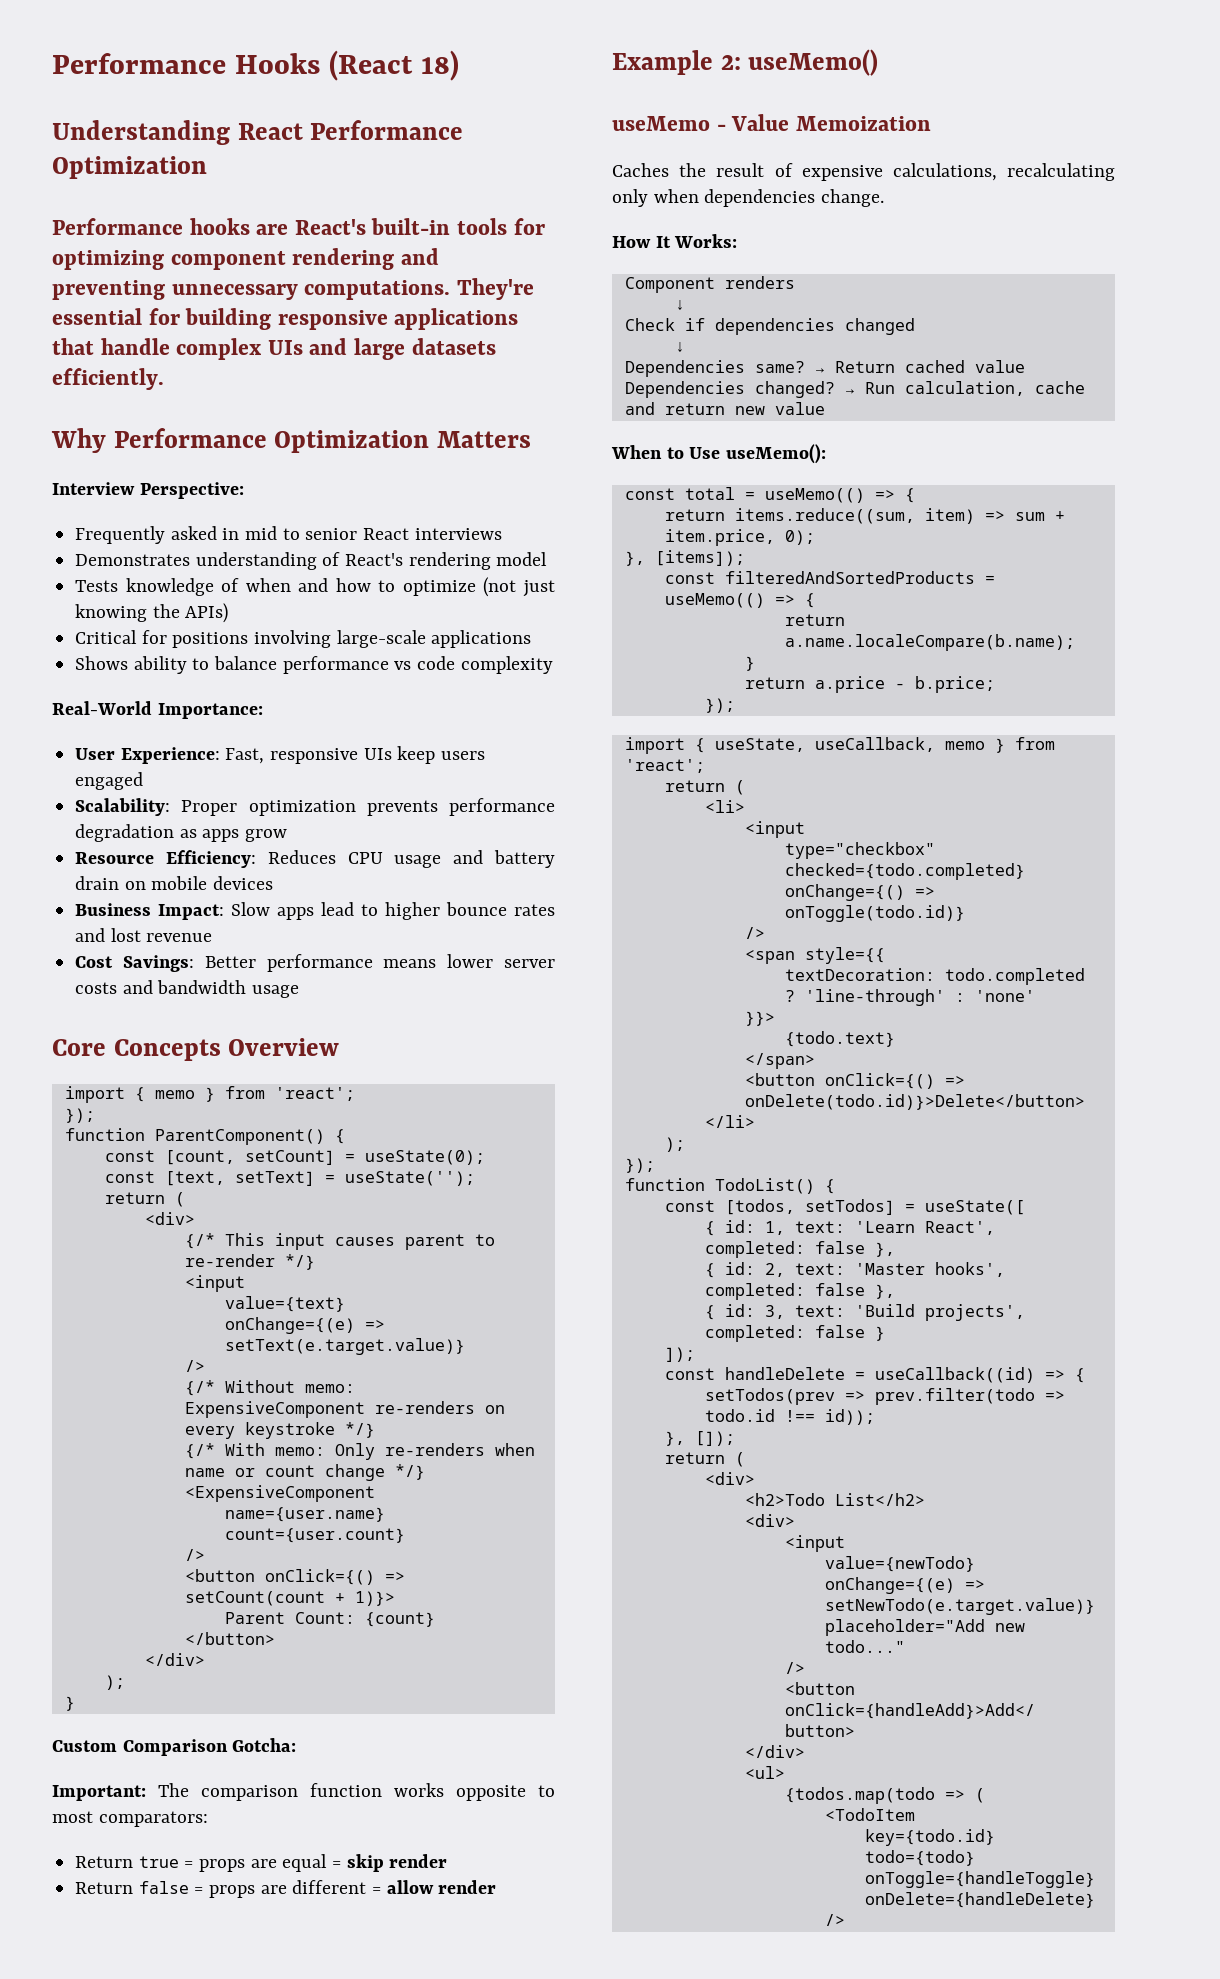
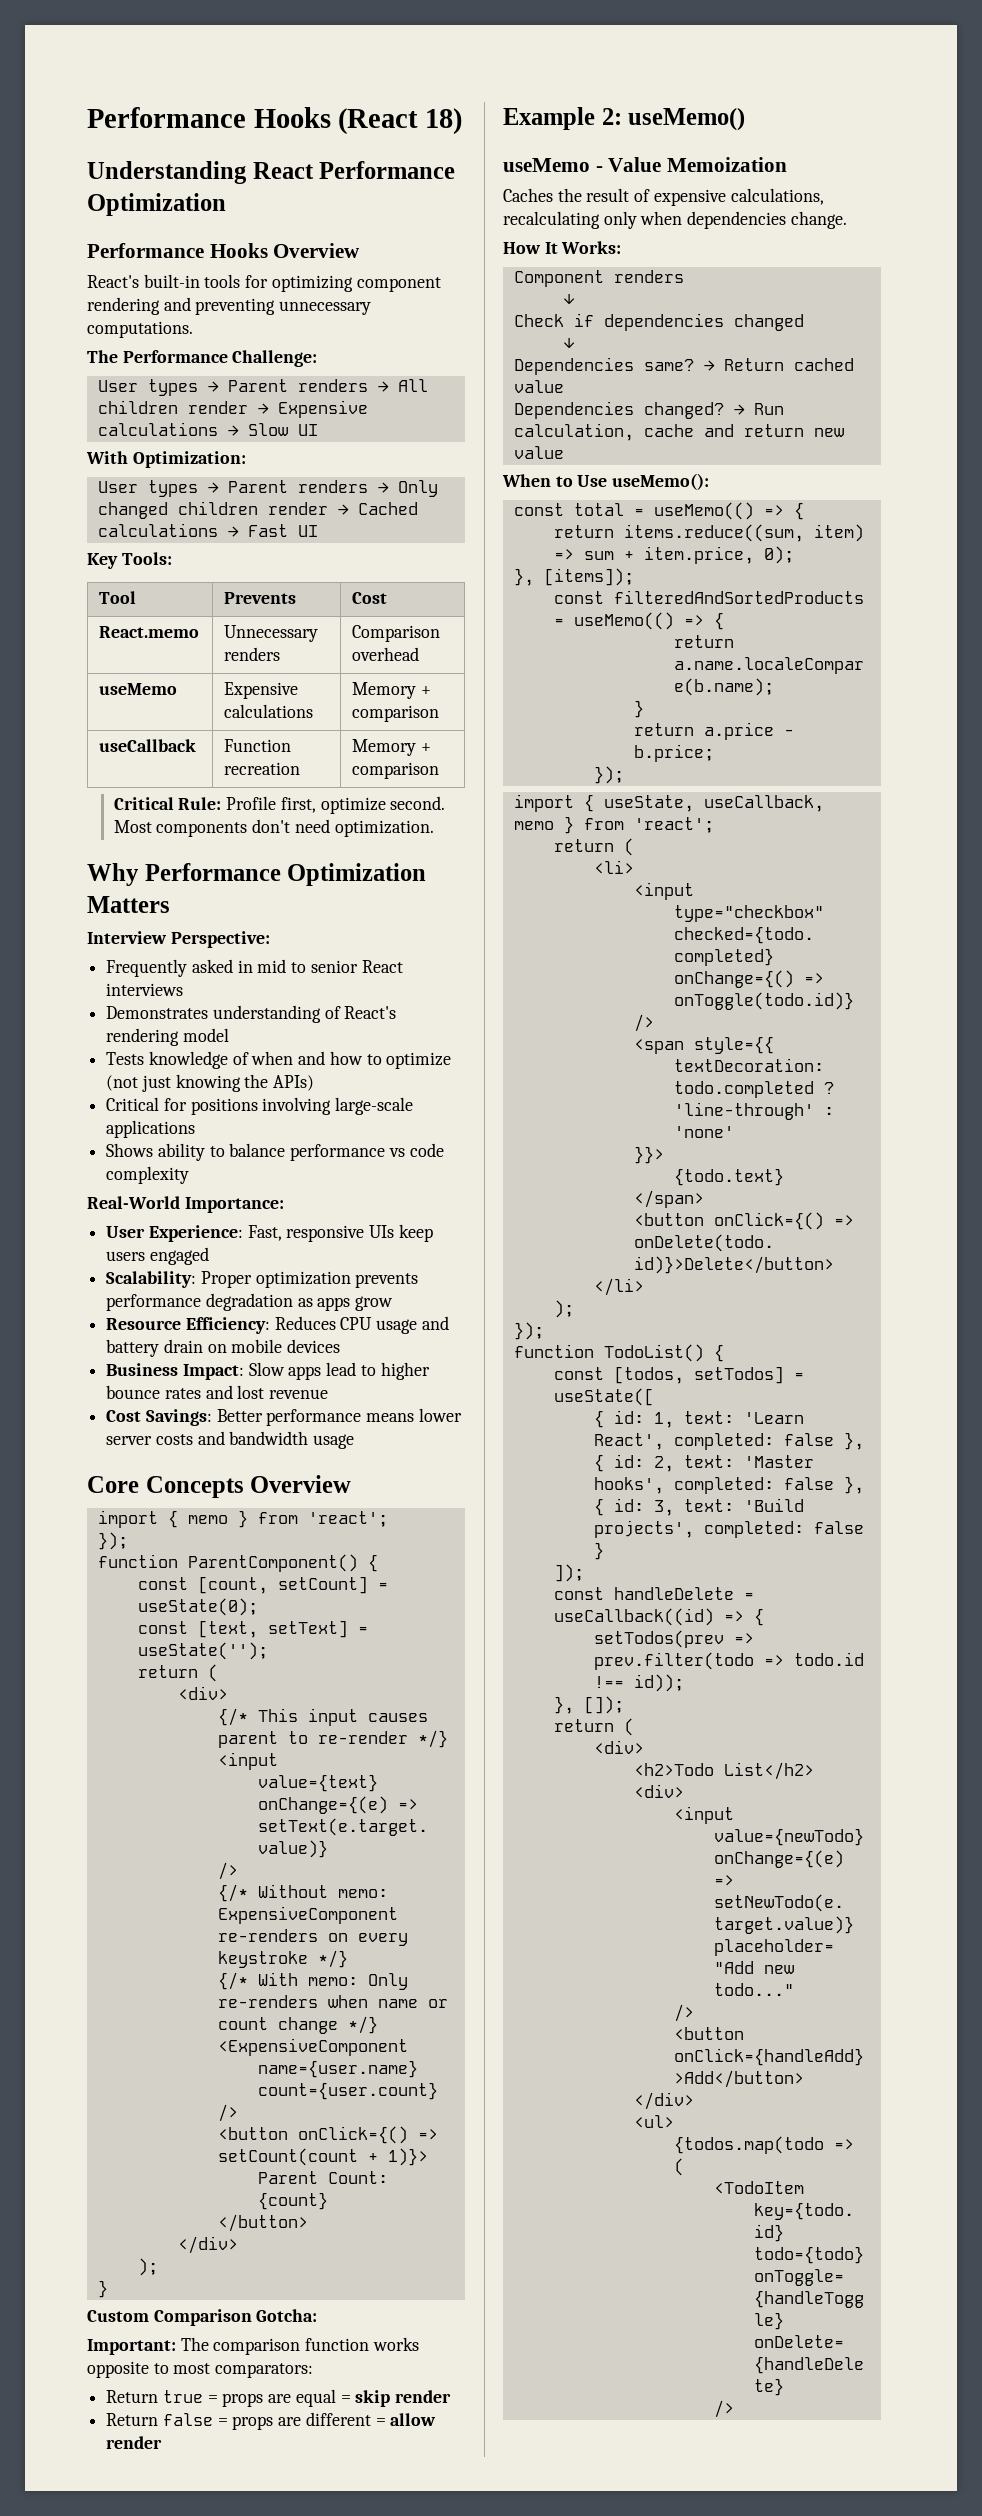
- Performance hooks are React's built-in tools for optimizing component rendering and preventing unnecessary computations. They're essential for building responsive applications that handle complex UIs and large datasets efficiently.
+ Performance Hooks Overview
+ React's built-in tools for optimizing component rendering and preventing unnecessary computations.
+ The Performance Challenge:
+ User types → Parent renders → All children render → Expensive calculations → Slow UI
+ With Optimization:
+ User types → Parent renders → Only changed children render → Cached calculations → Fast UI
+ Key Tools:
+ Tool | Prevents | Cost
+ React.memo | Unnecessary renders | Comparison overhead
+ useMemo | Expensive calculations | Memory + comparison
+ useCallback | Function recreation | Memory + comparison
+ Critical Rule: Profile first, optimize second. Most components don't need optimization.

